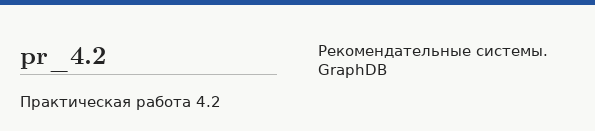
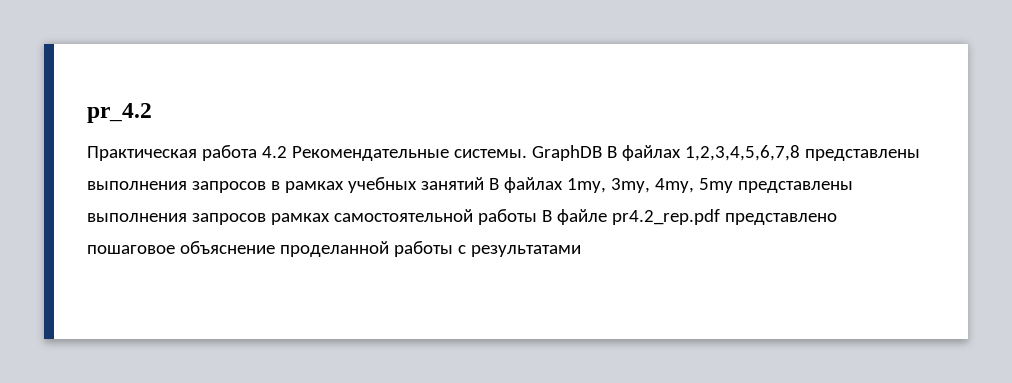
- GraphDB
+ GraphDB В файлах 1,2,3,4,5,6,7,8 представлены выполнения запросов в рамках учебных занятий В файлах 1my, 3my, 4my, 5my представлены выполнения запросов рамках самостоятельной работы В файле pr4.2_rep.pdf представлено пошаговое объяснение проделанной работы с результатами

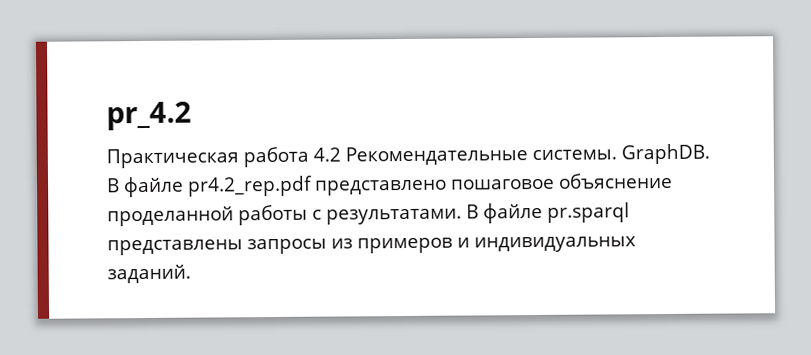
- GraphDB В файлах 1,2,3,4,5,6,7,8 представлены выполнения запросов в рамках учебных занятий В файлах 1my, 3my, 4my, 5my представлены выполнения запросов рамках самостоятельной работы В файле pr4.2_rep.pdf представлено пошаговое объяснение проделанной работы с результатами
+ GraphDB. В файле pr4.2_rep.pdf представлено пошаговое объяснение проделанной работы с результатами. В файле pr.sparql представлены запросы из примеров и индивидуальных заданий.

